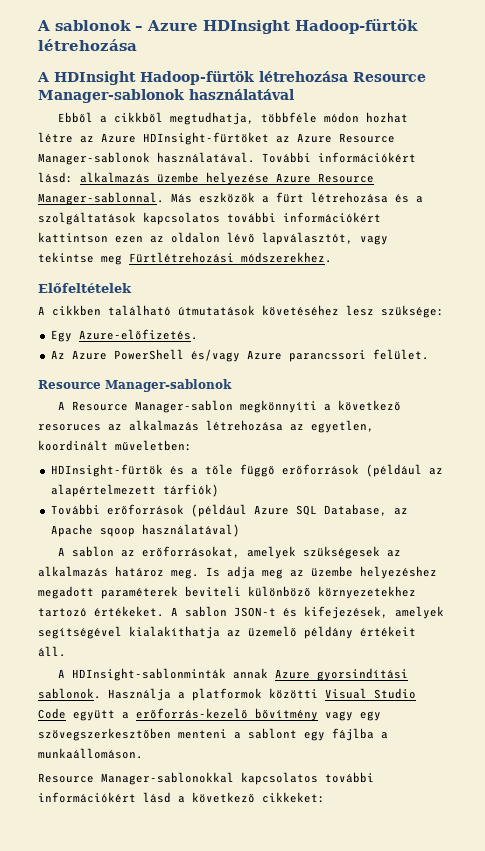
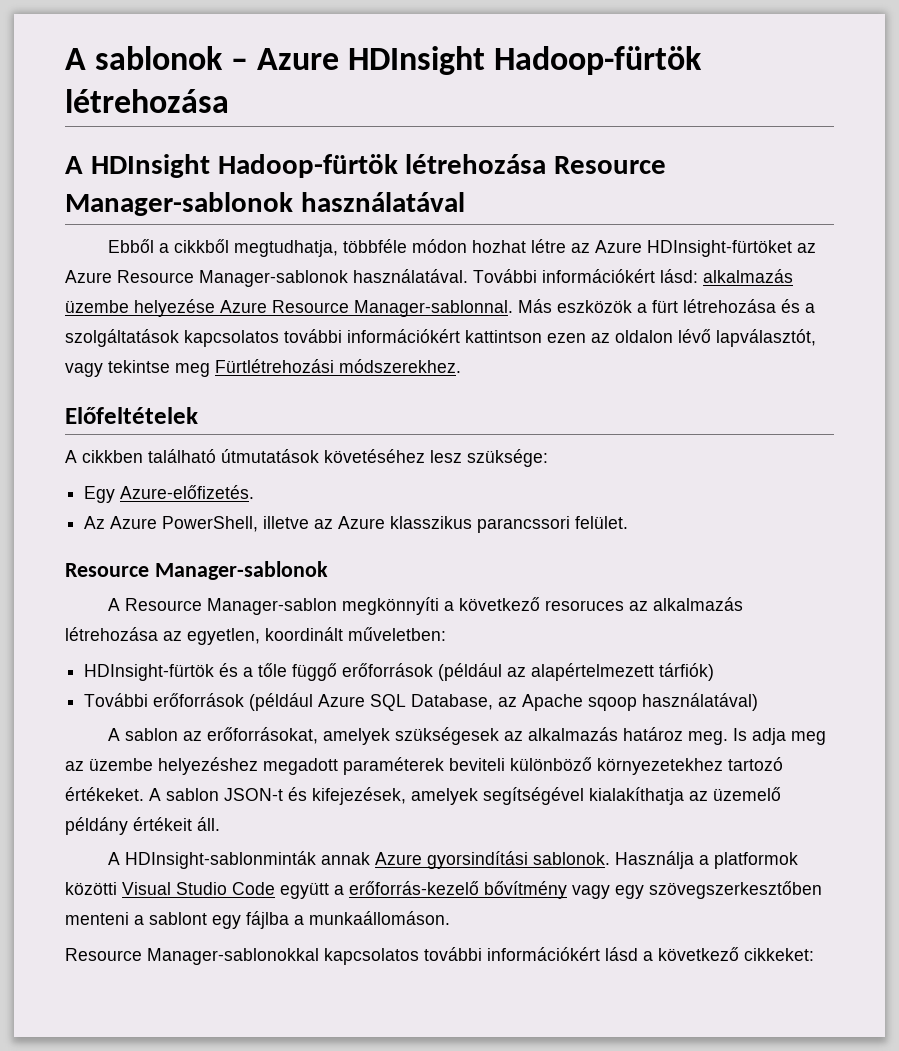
- Az Azure PowerShell és/vagy Azure parancssori felület.
+ Az Azure PowerShell, illetve az Azure klasszikus parancssori felület.

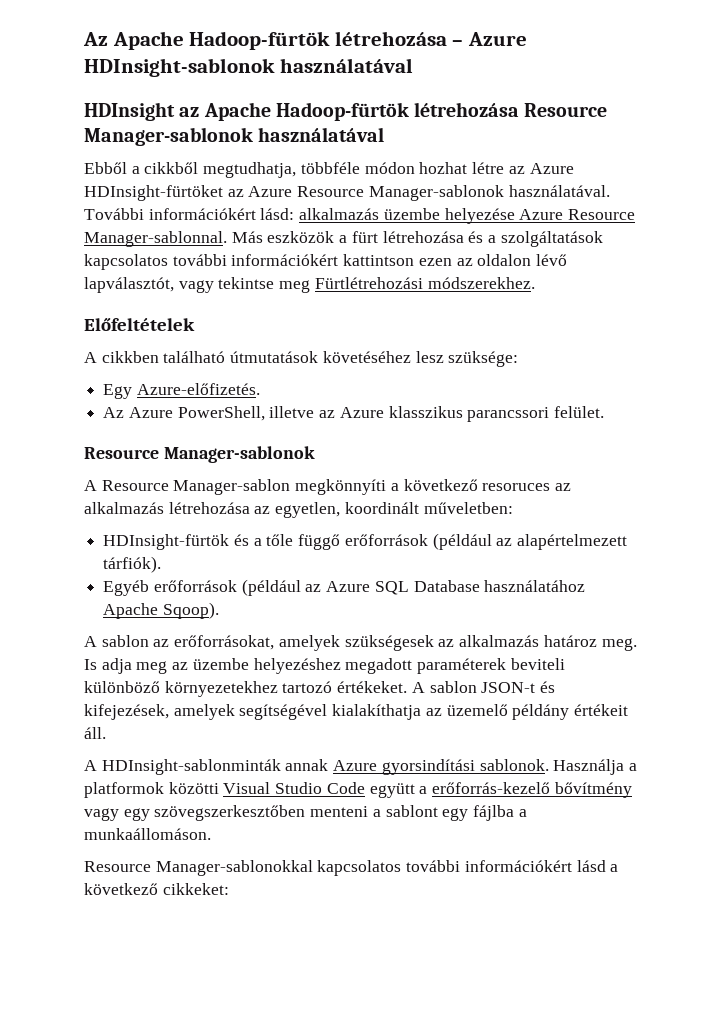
- A sablonok – Azure HDInsight Hadoop-fürtök létrehozása
- A HDInsight Hadoop-fürtök létrehozása Resource Manager-sablonok használatával
+ Az Apache Hadoop-fürtök létrehozása – Azure HDInsight-sablonok használatával
+ HDInsight az Apache Hadoop-fürtök létrehozása Resource Manager-sablonok használatával
- HDInsight-fürtök és a tőle függő erőforrások (például az alapértelmezett tárfiók)
- További erőforrások (például Azure SQL Database, az Apache sqoop használatával)
+ HDInsight-fürtök és a tőle függő erőforrások (például az alapértelmezett tárfiók).
+ Egyéb erőforrások (például az Azure SQL Database használatához Apache Sqoop).

